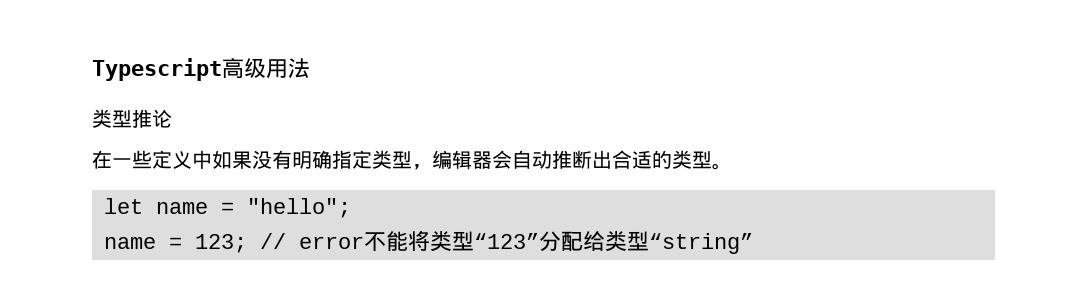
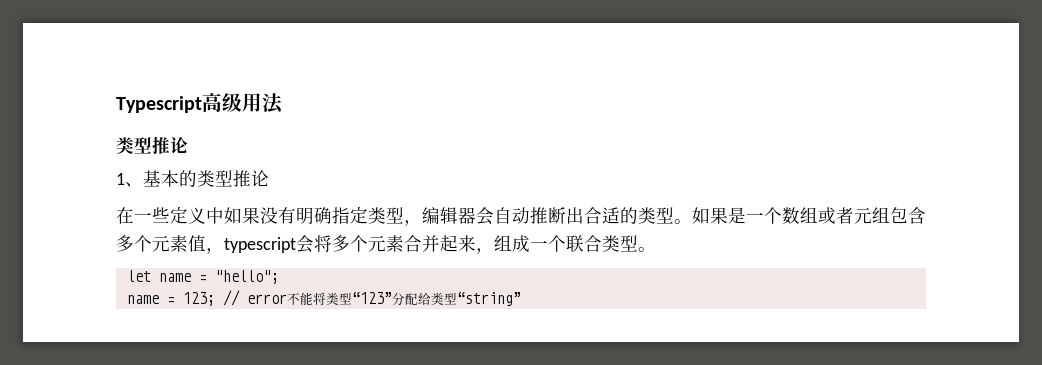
+ 1、基本的类型推论
+ 如果是一个数组或者元组包含多个元素值，typescript会将多个元素合并起来，组成一个联合类型。

